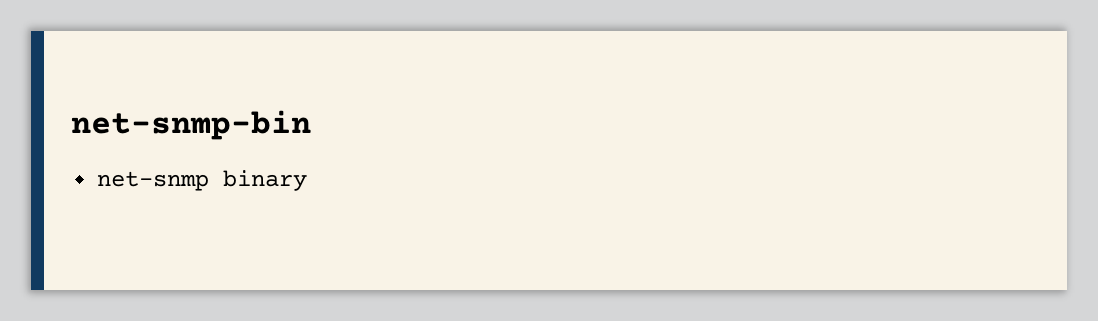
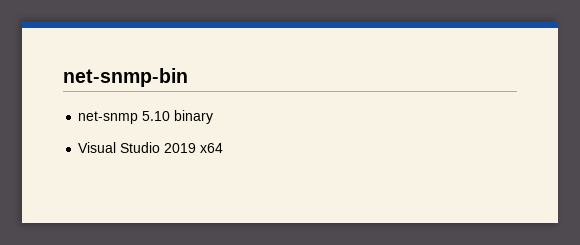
- net-snmp binary
+ net-snmp 5.10 binary
+ Visual Studio 2019 x64

